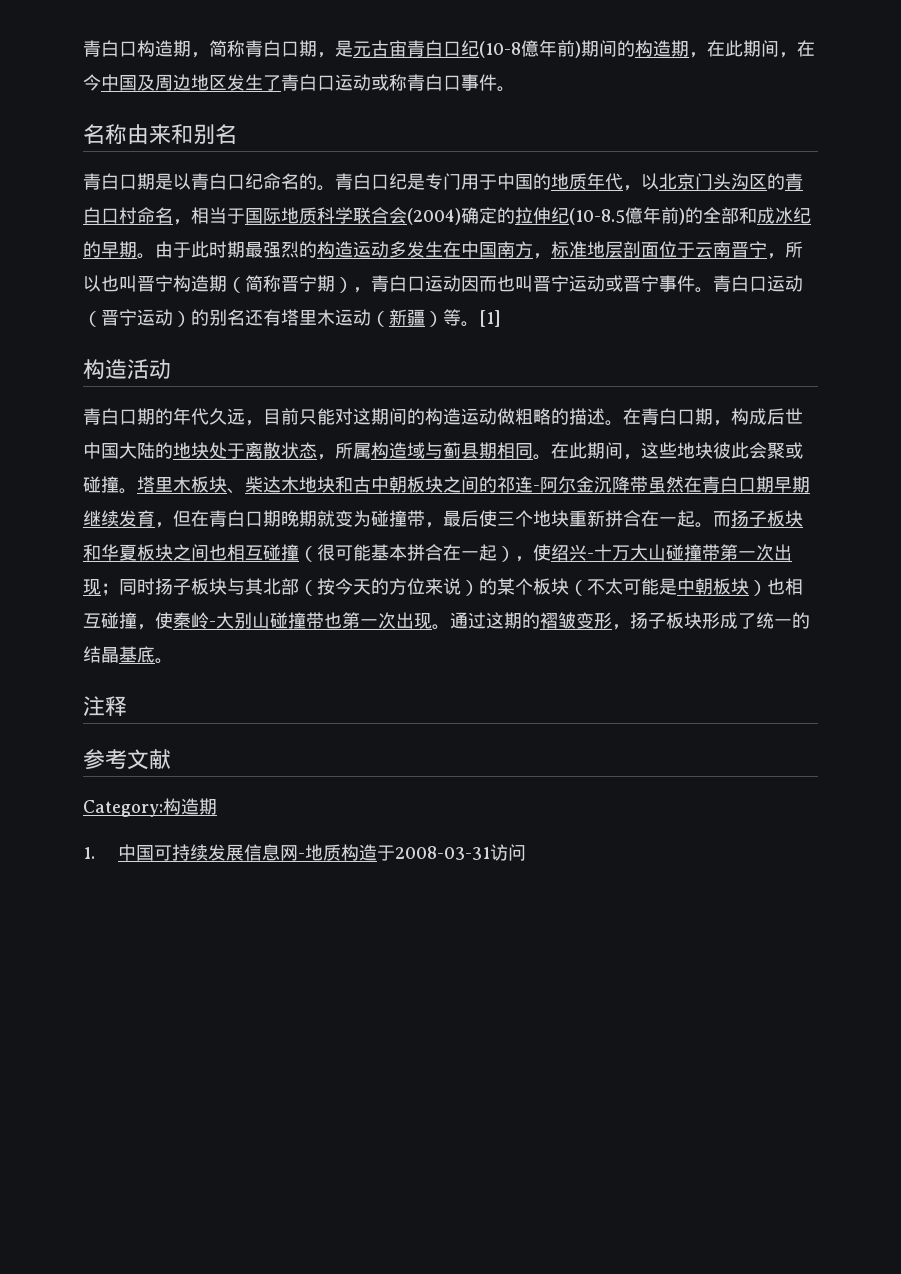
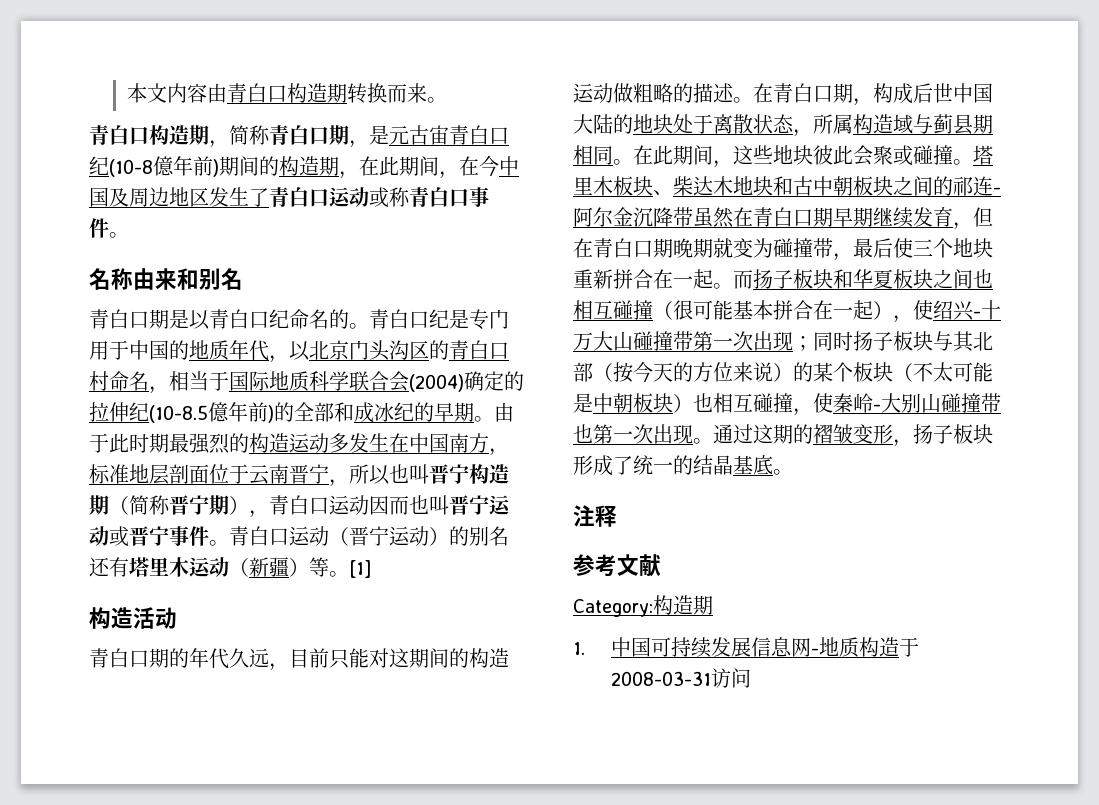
+ 本文内容由青白口构造期转换而来。

